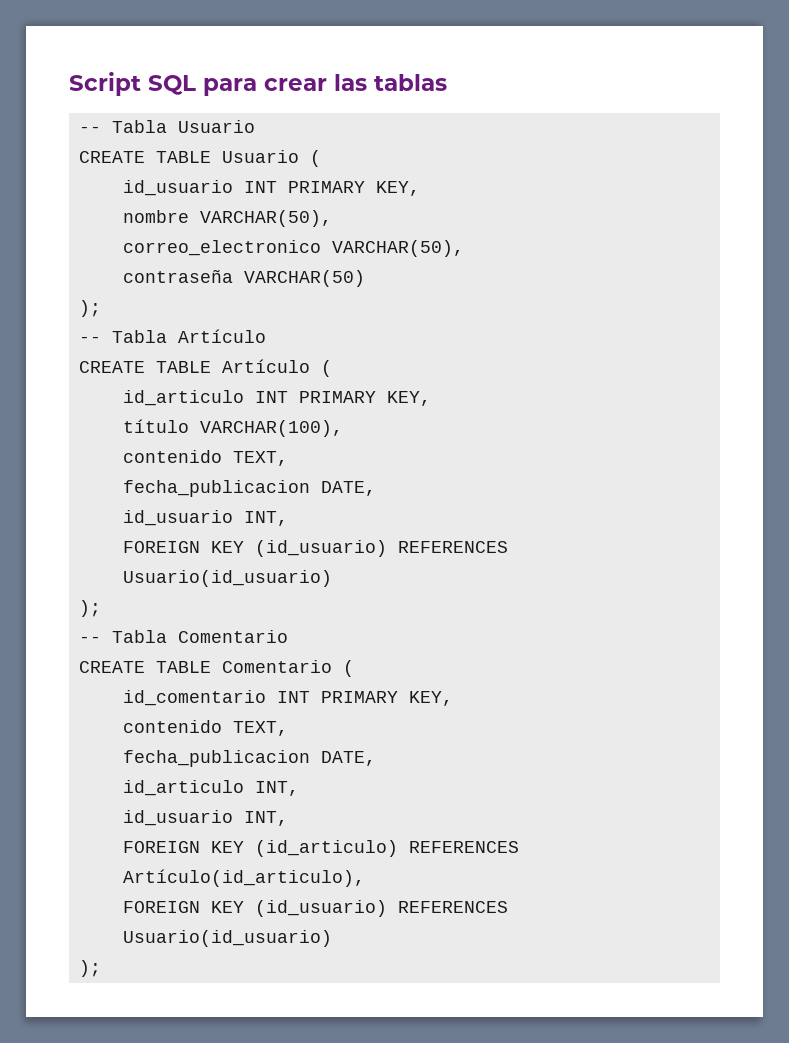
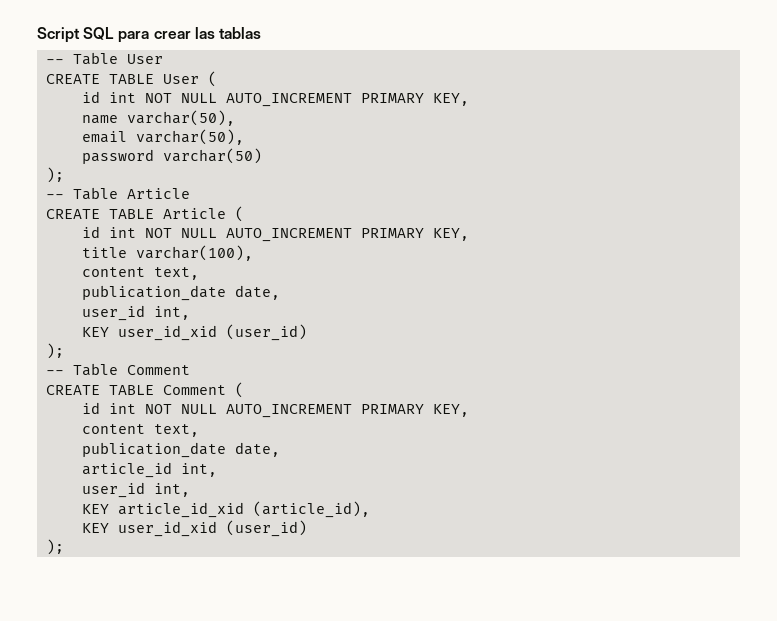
- -- Tabla Usuario
- CREATE TABLE Usuario (
- id_usuario INT PRIMARY KEY,
- nombre VARCHAR(50),
- correo_electronico VARCHAR(50),
- contraseña VARCHAR(50)
+ -- Table User
+ CREATE TABLE User (
+ id int NOT NULL AUTO_INCREMENT PRIMARY KEY,
+ name varchar(50),
+ email varchar(50),
+ password varchar(50)
  );
- -- Tabla Artículo
- CREATE TABLE Artículo (
- id_articulo INT PRIMARY KEY,
- título VARCHAR(100),
- contenido TEXT,
- fecha_publicacion DATE,
- id_usuario INT,
- FOREIGN KEY (id_usuario) REFERENCES Usuario(id_usuario)
+ -- Table Article
+ CREATE TABLE Article (
+ id int NOT NULL AUTO_INCREMENT PRIMARY KEY,
+ title varchar(100),
+ content text,
+ publication_date date,
+ user_id int,
+ KEY user_id_xid (user_id)
  );
- -- Tabla Comentario
- CREATE TABLE Comentario (
- id_comentario INT PRIMARY KEY,
- contenido TEXT,
- fecha_publicacion DATE,
- id_articulo INT,
- id_usuario INT,
- FOREIGN KEY (id_articulo) REFERENCES Artículo(id_articulo),
- FOREIGN KEY (id_usuario) REFERENCES Usuario(id_usuario)
+ -- Table Comment
+ CREATE TABLE Comment (
+ id int NOT NULL AUTO_INCREMENT PRIMARY KEY,
+ content text,
+ publication_date date,
+ article_id int,
+ user_id int,
+ KEY article_id_xid (article_id),
+ KEY user_id_xid (user_id)

